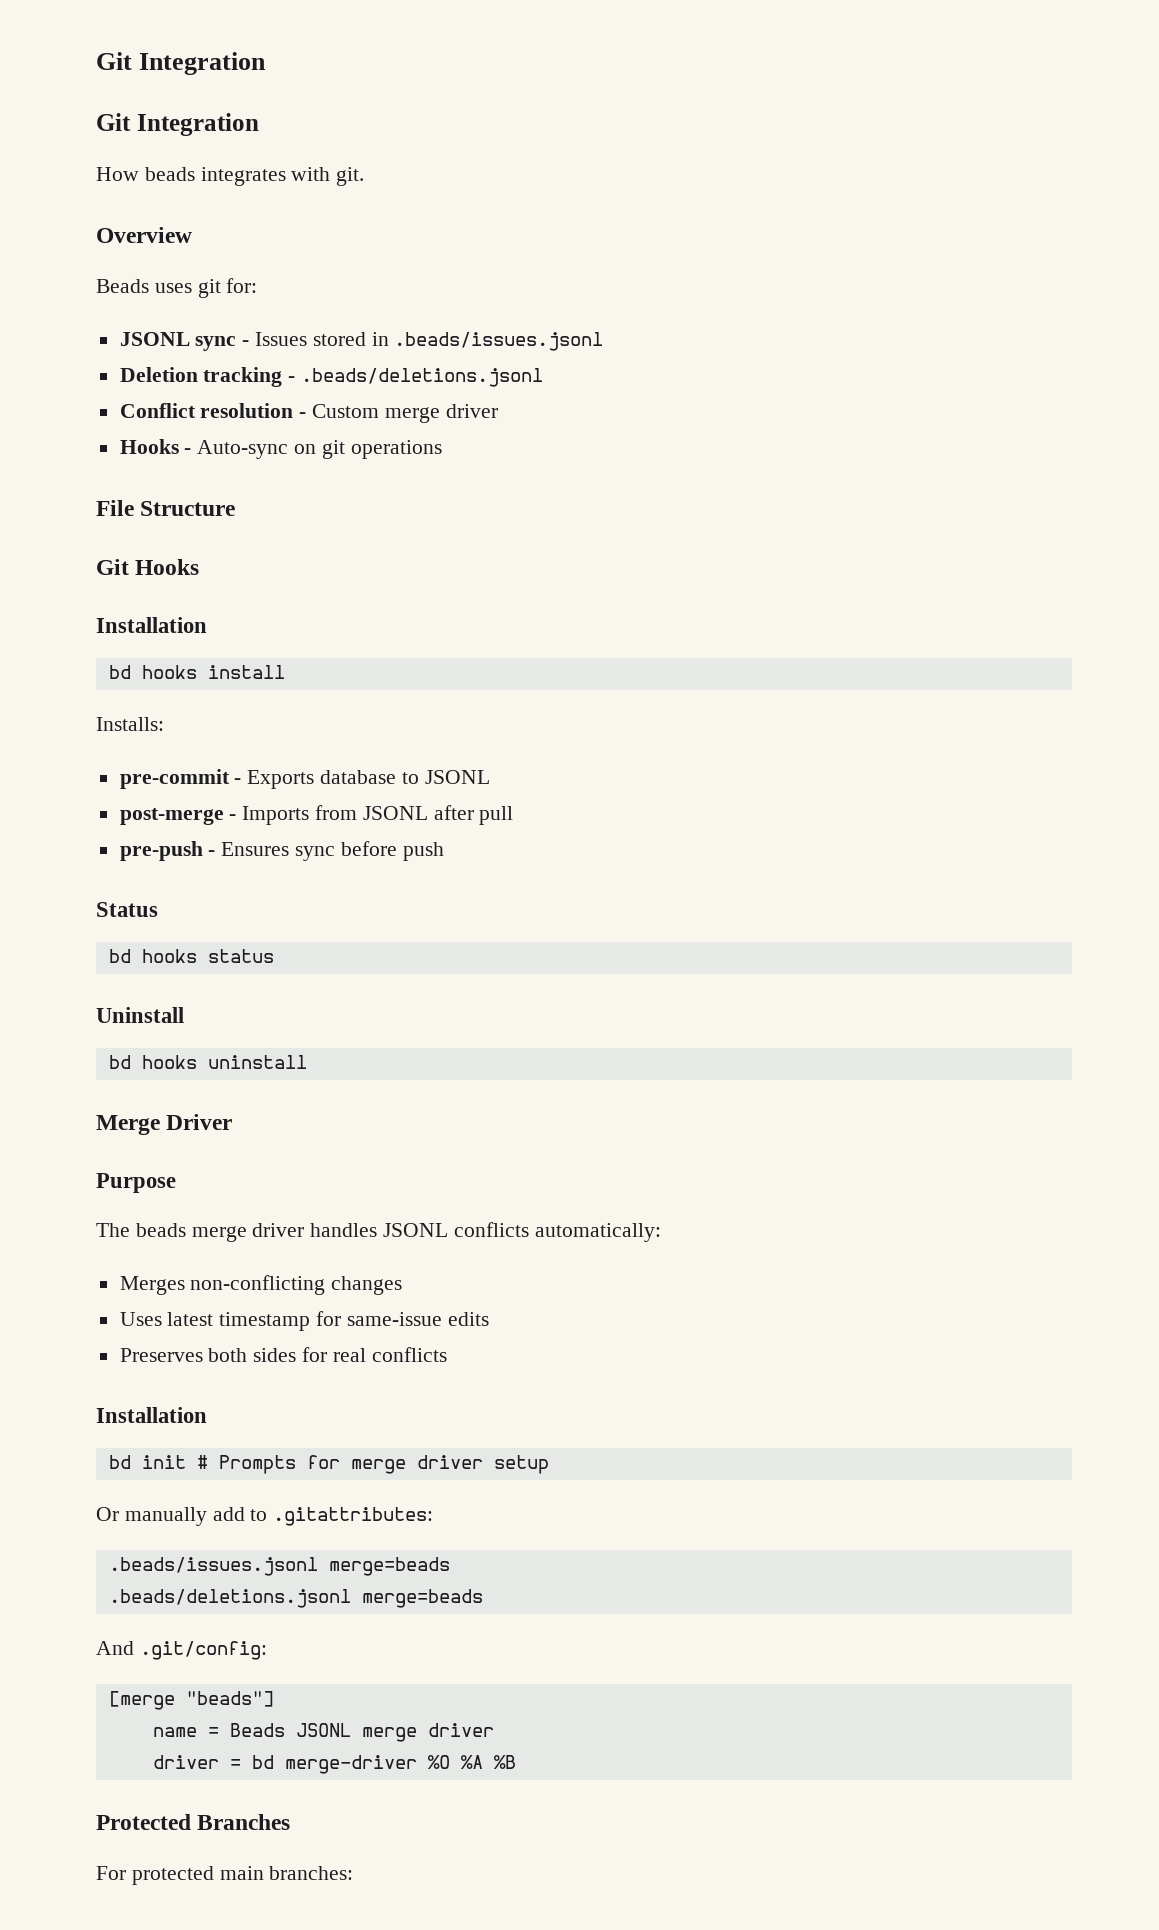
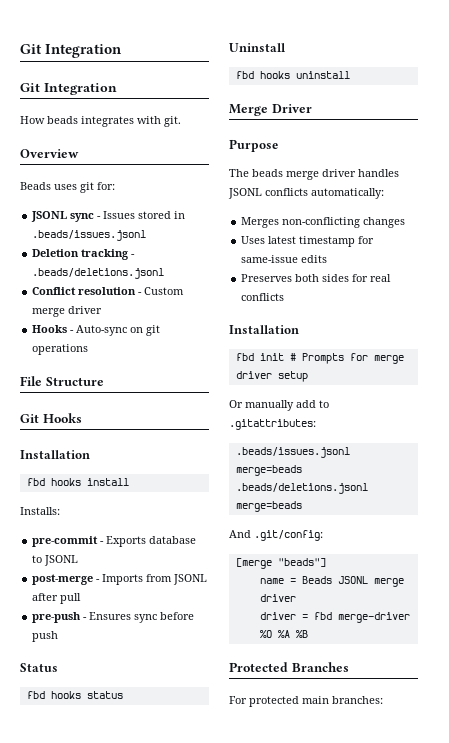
- bd hooks install
+ fbd hooks install
- bd hooks status
+ fbd hooks status
- bd hooks uninstall
+ fbd hooks uninstall
- bd init # Prompts for merge driver setup
+ fbd init # Prompts for merge driver setup
- driver = bd merge-driver %O %A %B
+ driver = fbd merge-driver %O %A %B

